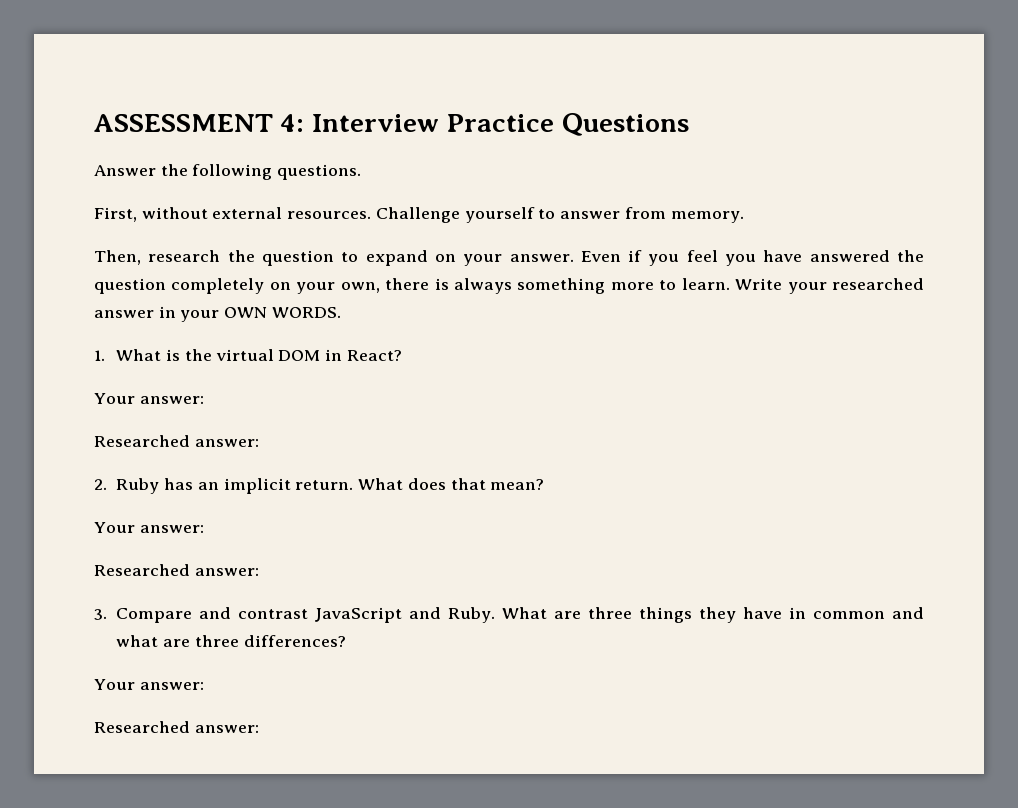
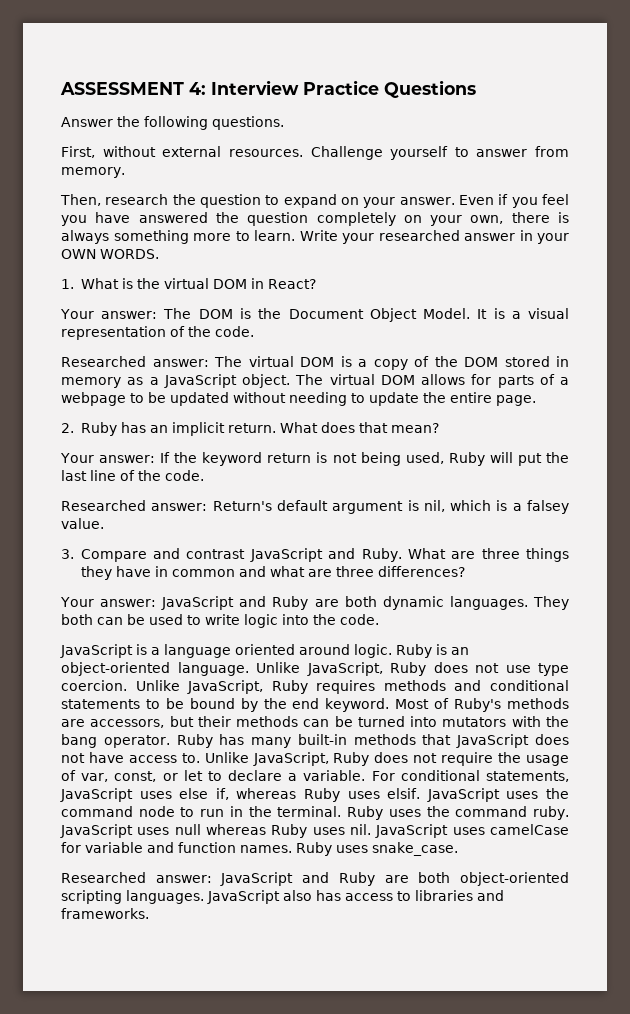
  1. What is the virtual DOM in React?
- Your answer:
- Researched answer:
+ Your answer: The DOM is the Document Object Model. It is a visual representation of the code.
+ Researched answer: The virtual DOM is a copy of the DOM stored in memory as a JavaScript object. The virtual DOM allows for parts of a webpage to be updated without needing to update the entire page.
  What does that mean?
- Your answer:
- Researched answer:
+ Your answer: If the keyword return is not being used, Ruby will put the last line of the code.
+ Researched answer: Return's default argument is nil, which is a falsey value.
  What are three things they have in common and what are three differences?
- Your answer:
- Researched answer:
+ Your answer: JavaScript and Ruby are both dynamic languages. They both can be used to write logic into the code.
+ JavaScript is a language oriented around logic. Ruby is an object-oriented language. Unlike JavaScript, Ruby does not use type coercion. Unlike JavaScript, Ruby requires methods and conditional statements to be bound by the end keyword. Most of Ruby's methods are accessors, but their methods can be turned into mutators with the bang operator. Ruby has many built-in methods that JavaScript does not have access to. Unlike JavaScript, Ruby does not require the usage of var, const, or let to declare a variable. For conditional statements, JavaScript uses else if, whereas Ruby uses elsif. JavaScript uses the command node to run in the terminal. Ruby uses the command ruby. JavaScript uses null whereas Ruby uses nil. JavaScript uses camelCase for variable and function names. Ruby uses snake_case.
+ Researched answer: JavaScript and Ruby are both object-oriented scripting languages. JavaScript also has access to libraries and frameworks.

